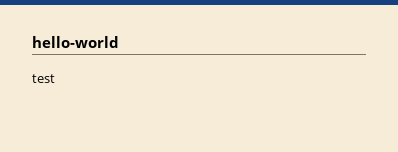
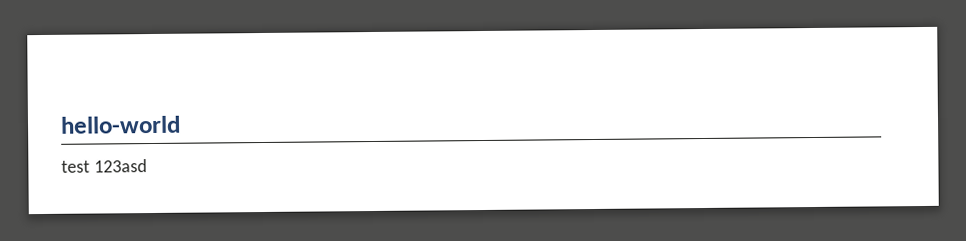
- test
+ test 123asd

